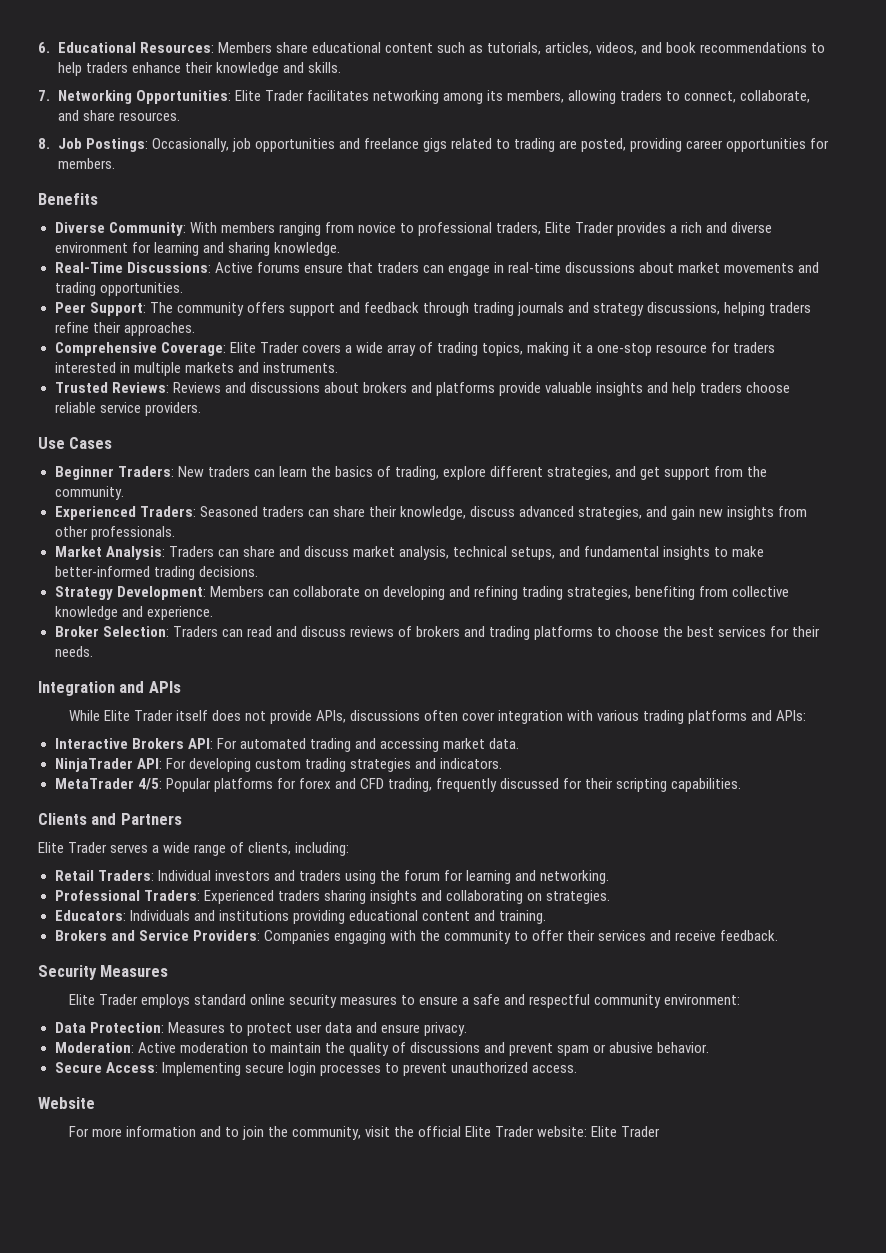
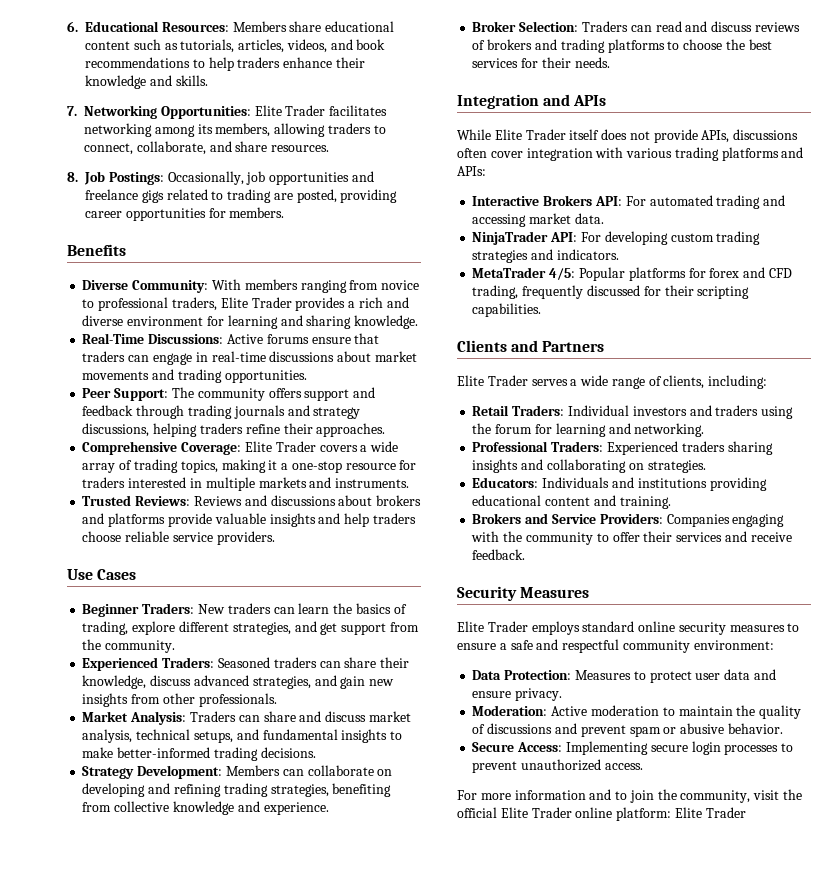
- Website
- For more information and to join the community, visit the official Elite Trader website: Elite Trader
+ For more information and to join the community, visit the official Elite Trader online platform: Elite Trader

